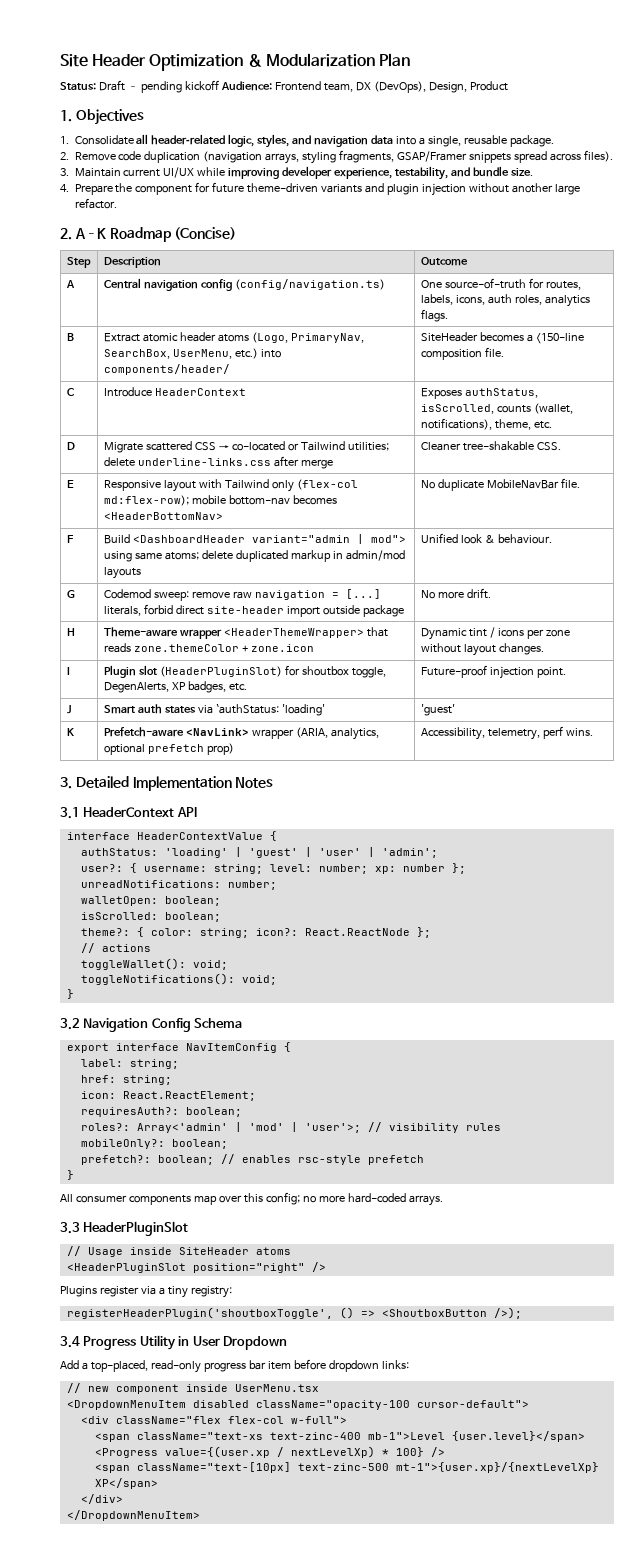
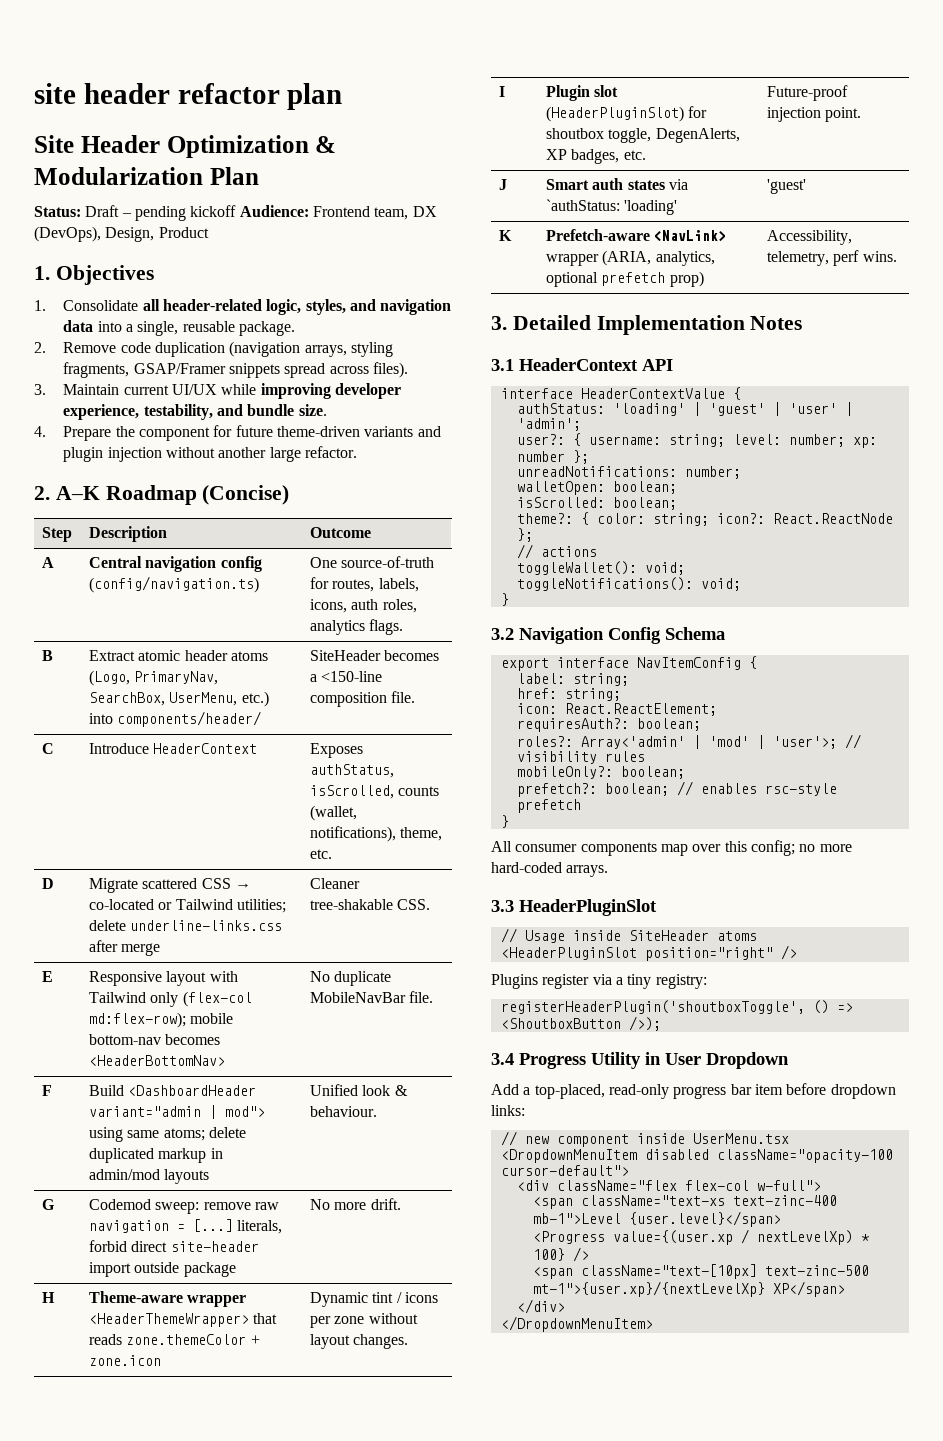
+ site header refactor plan

